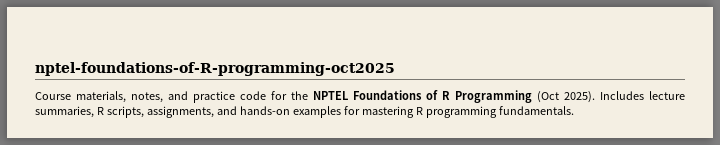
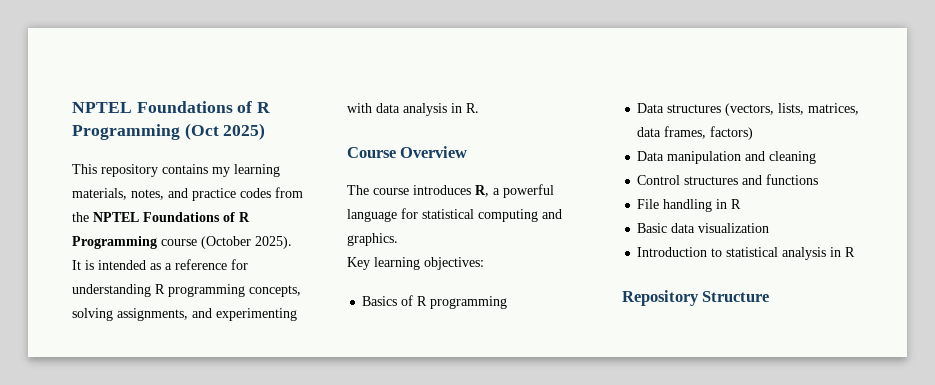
- nptel-foundations-of-R-programming-oct2025
- Course materials, notes, and practice code for the NPTEL Foundations of R Programming (Oct 2025). Includes lecture summaries, R scripts, assignments, and hands-on examples for mastering R programming fundamentals.
+ NPTEL Foundations of R Programming (Oct 2025)
+ This repository contains my learning materials, notes, and practice codes from the NPTEL Foundations of R Programming course (October 2025).
+ It is intended as a reference for understanding R programming concepts, solving assignments, and experimenting with data analysis in R.
+ Course Overview
+ The course introduces R, a powerful language for statistical computing and graphics.
+ Key learning objectives:
+ Basics of R programming
+ Data structures (vectors, lists, matrices, data frames, factors)
+ Data manipulation and cleaning
+ Control structures and functions
+ File handling in R
+ Basic data visualization
+ Introduction to statistical analysis in R
+ Repository Structure

